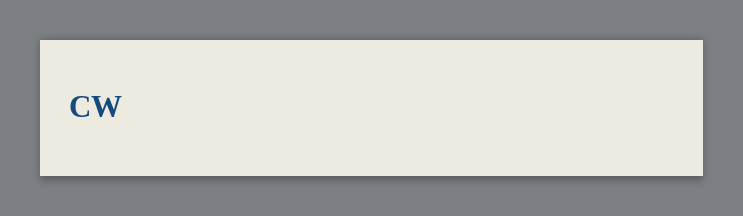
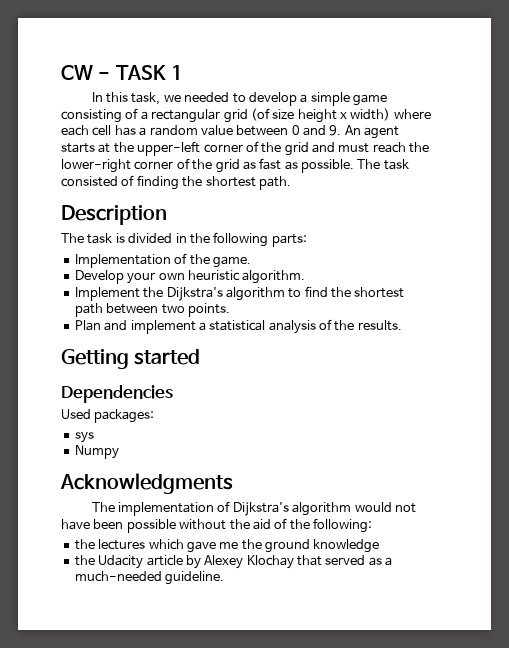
- CW
+ CW - TASK 1
+ In this task, we needed to develop a simple game consisting of a rectangular grid (of size height x width) where each cell has a random value between 0 and 9. An agent starts at the upper-left corner of the grid and must reach the lower-right corner of the grid as fast as possible. The task consisted of finding the shortest path.
+ Description
+ The task is divided in the following parts:
+ Implementation of the game.
+ Develop your own heuristic algorithm.
+ Implement the Dijkstra's algorithm to find the shortest path between two points.
+ Plan and implement a statistical analysis of the results.
+ Getting started
+ Dependencies
+ Used packages:
+ sys
+ Numpy
+ Acknowledgments
+ The implementation of Dijkstra's algorithm would not have been possible without the aid of the following:
+ the lectures which gave me the ground knowledge
+ the Udacity article by Alexey Klochay that served as a much-needed guideline.

